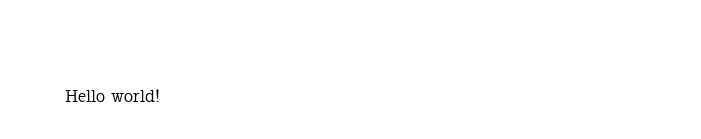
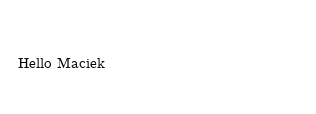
- Hello world!
+ Hello Maciek

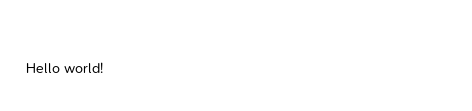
- Hello Maciek
+ Hello world!

